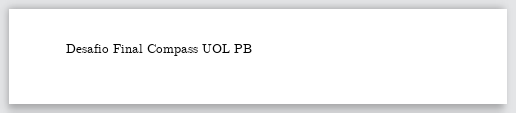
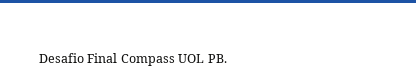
- Desafio Final Compass UOL PB
+ Desafio Final Compass UOL PB.

